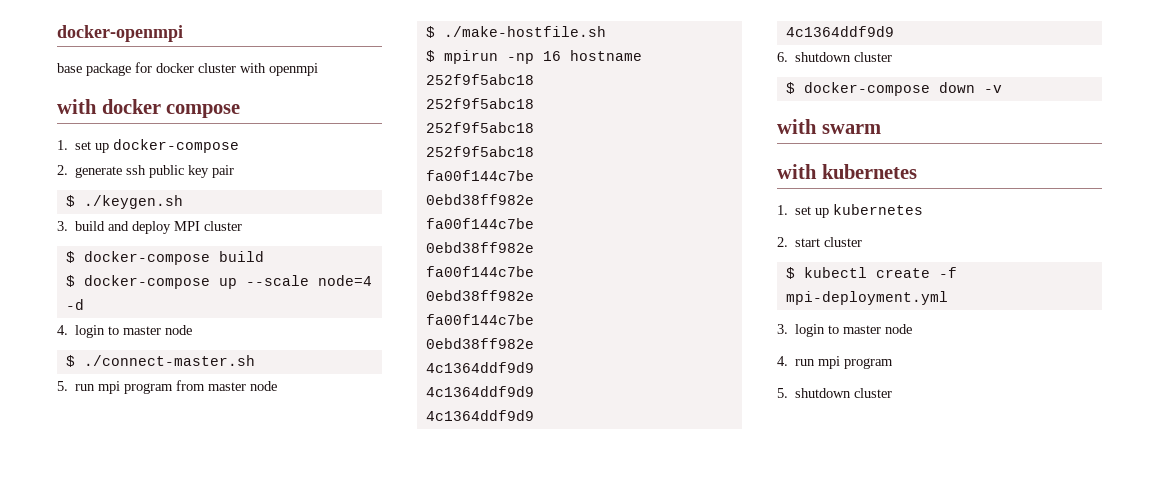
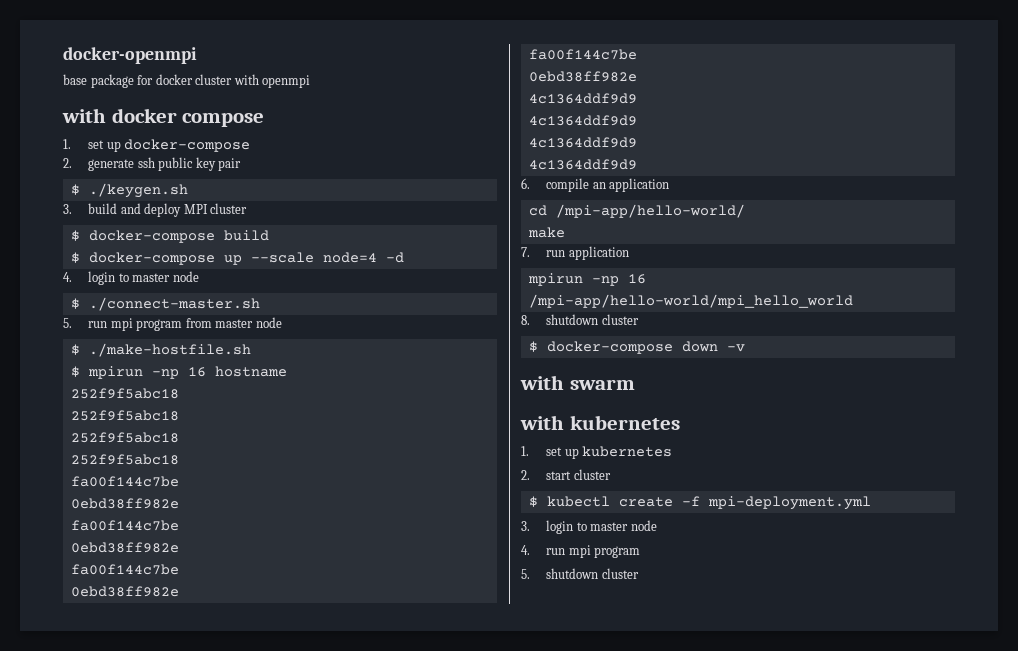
- 6. shutdown cluster
+ 6. compile an application
+ cd /mpi-app/hello-world/
+ make
+ 7. run application
+ mpirun -np 16 /mpi-app/hello-world/mpi_hello_world
+ 8. shutdown cluster

